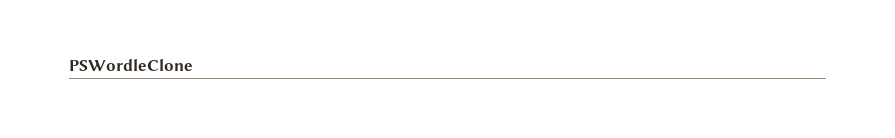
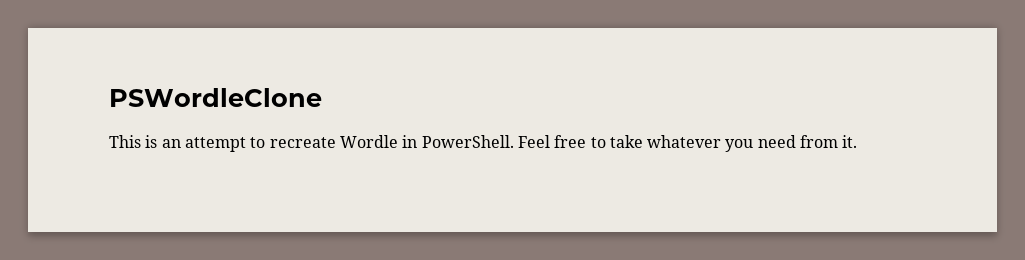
+ This is an attempt to recreate Wordle in PowerShell. Feel free to take whatever you need from it.

